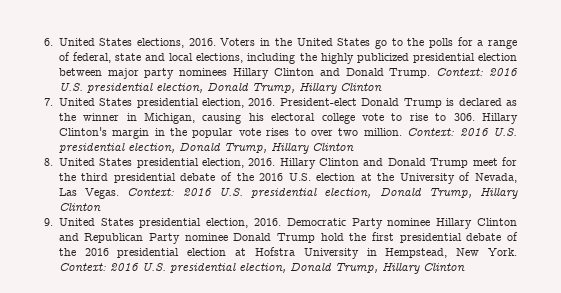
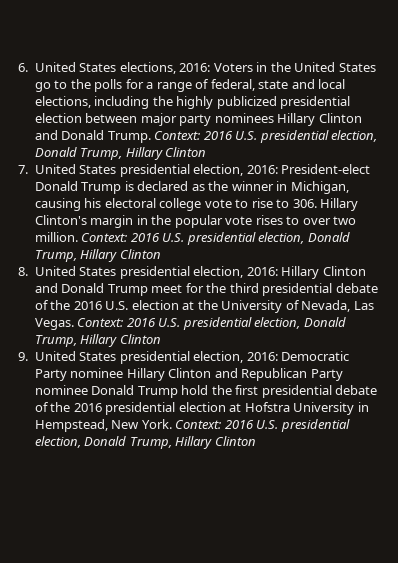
- 6. United States elections, 2016. Voters in the United States go to the polls for a range of federal, state and local elections, including the highly publicized presidential election between major party nominees Hillary Clinton and Donald Trump.
+ 6. United States elections, 2016: Voters in the United States go to the polls for a range of federal, state and local elections, including the highly publicized presidential election between major party nominees Hillary Clinton and Donald Trump.
- 7. United States presidential election, 2016. President-elect Donald Trump is declared as the winner in Michigan, causing his electoral college vote to rise to 306. Hillary Clinton's margin in the popular vote rises to over two million.
+ 7. United States presidential election, 2016: President-elect Donald Trump is declared as the winner in Michigan, causing his electoral college vote to rise to 306. Hillary Clinton's margin in the popular vote rises to over two million.
- 8. United States presidential election, 2016. Hillary Clinton and Donald Trump meet for the third presidential debate of the 2016 U.S. election at the University of Nevada, Las Vegas.
+ 8. United States presidential election, 2016: Hillary Clinton and Donald Trump meet for the third presidential debate of the 2016 U.S. election at the University of Nevada, Las Vegas.
- 9. United States presidential election, 2016. Democratic Party nominee Hillary Clinton and Republican Party nominee Donald Trump hold the first presidential debate of the 2016 presidential election at Hofstra University in Hempstead, New York.
+ 9. United States presidential election, 2016: Democratic Party nominee Hillary Clinton and Republican Party nominee Donald Trump hold the first presidential debate of the 2016 presidential election at Hofstra University in Hempstead, New York.

